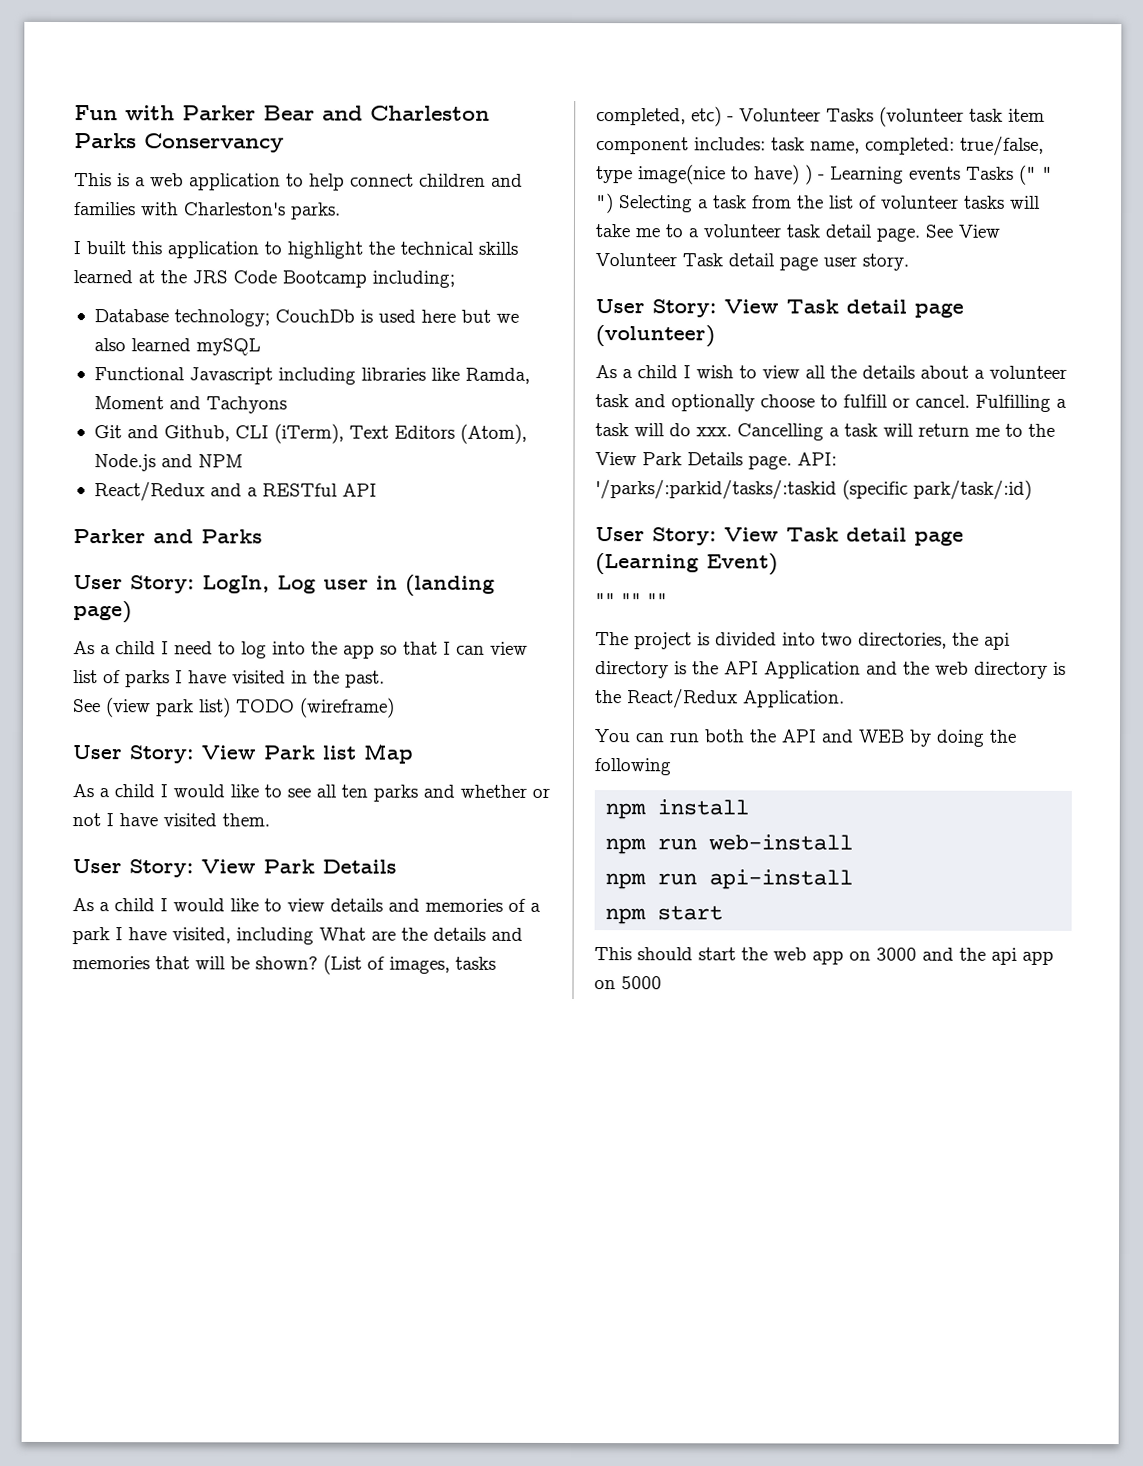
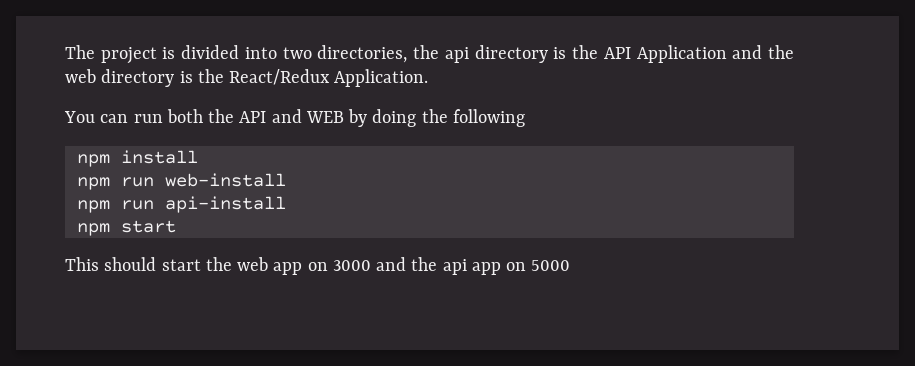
- Fun with Parker Bear and Charleston Parks Conservancy
- This is a web application to help connect children and families with Charleston's parks.
- I built this application to highlight the technical skills learned at the JRS Code Bootcamp including;
- Database technology; CouchDb is used here but we also learned mySQL
- Functional Javascript including libraries like Ramda, Moment and Tachyons
- Git and Github, CLI (iTerm), Text Editors (Atom), Node.js and NPM
- React/Redux and a RESTful API
- Parker and Parks
- User Story: LogIn, Log user in (landing page)
- As a child I need to log into the app so that I can view list of parks I have visited in the past.
- See (view park list) TODO (wireframe)
- User Story: View Park list Map
- As a child I would like to see all ten parks and whether or not I have visited them.
- User Story: View Park Details
- As a child I would like to view details and memories of a park I have visited, including What are the details and memories that will be shown? (List of images, tasks completed, etc) - Volunteer Tasks (volunteer task item component includes: task name, completed: true/false, type image(nice to have) ) - Learning events Tasks (" " ") Selecting a task from the list of volunteer tasks will take me to a volunteer task detail page. See View Volunteer Task detail page user story.
- User Story: View Task detail page (volunteer)
- As a child I wish to view all the details about a volunteer task and optionally choose to fulfill or cancel. Fulfilling a task will do xxx. Cancelling a task will return me to the View Park Details page. API: '/parks/:parkid/tasks/:taskid (specific park/task/:id)
- User Story: View Task detail page (Learning Event)
- "" "" ""

